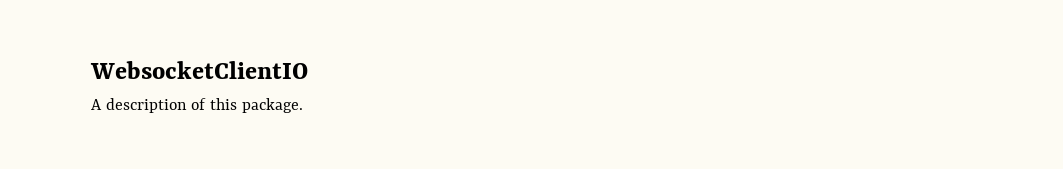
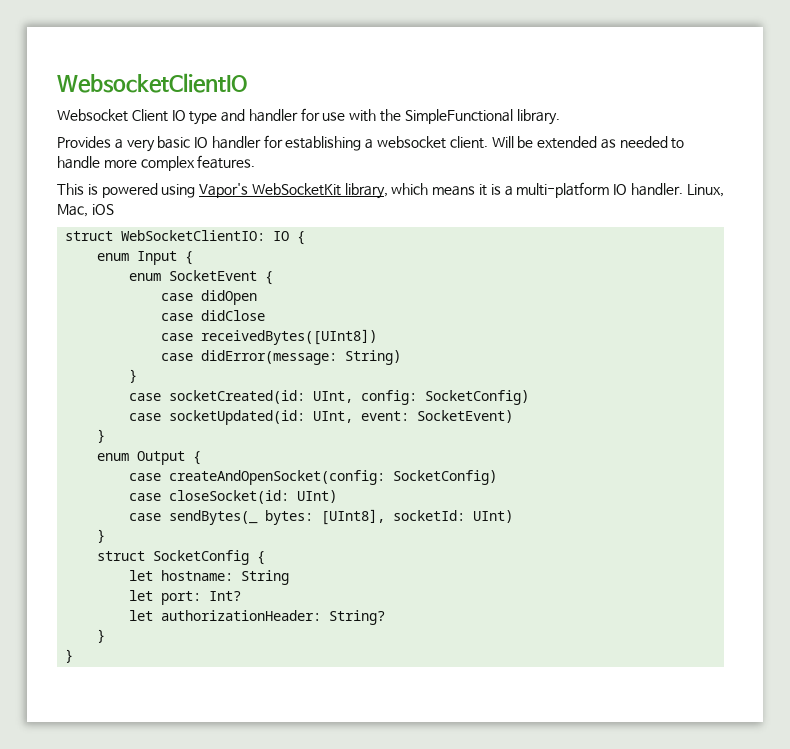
- A description of this package.
+ Websocket Client IO type and handler for use with the SimpleFunctional library.
+ Provides a very basic IO handler for establishing a websocket client. Will be extended as needed to handle more complex features.
+ This is powered using Vapor's WebSocketKit library, which means it is a multi-platform IO handler. Linux, Mac, iOS
+ struct WebSocketClientIO: IO {
+ enum Input {
+ enum SocketEvent {
+ case didOpen
+ case didClose
+ case receivedBytes([UInt8])
+ case didError(message: String)
+ }
+ case socketCreated(id: UInt, config: SocketConfig)
+ case socketUpdated(id: UInt, event: SocketEvent)
+ }
+ enum Output {
+ case createAndOpenSocket(config: SocketConfig)
+ case closeSocket(id: UInt)
+ case sendBytes(_ bytes: [UInt8], socketId: UInt)
+ }
+ struct SocketConfig {
+ let hostname: String
+ let port: Int?
+ let authorizationHeader: String?
+ }
+ }

